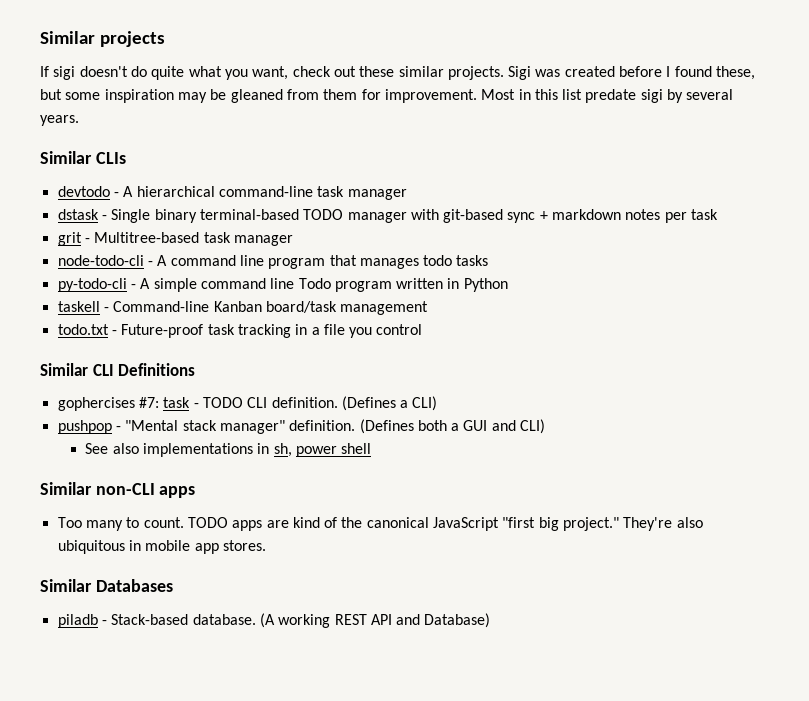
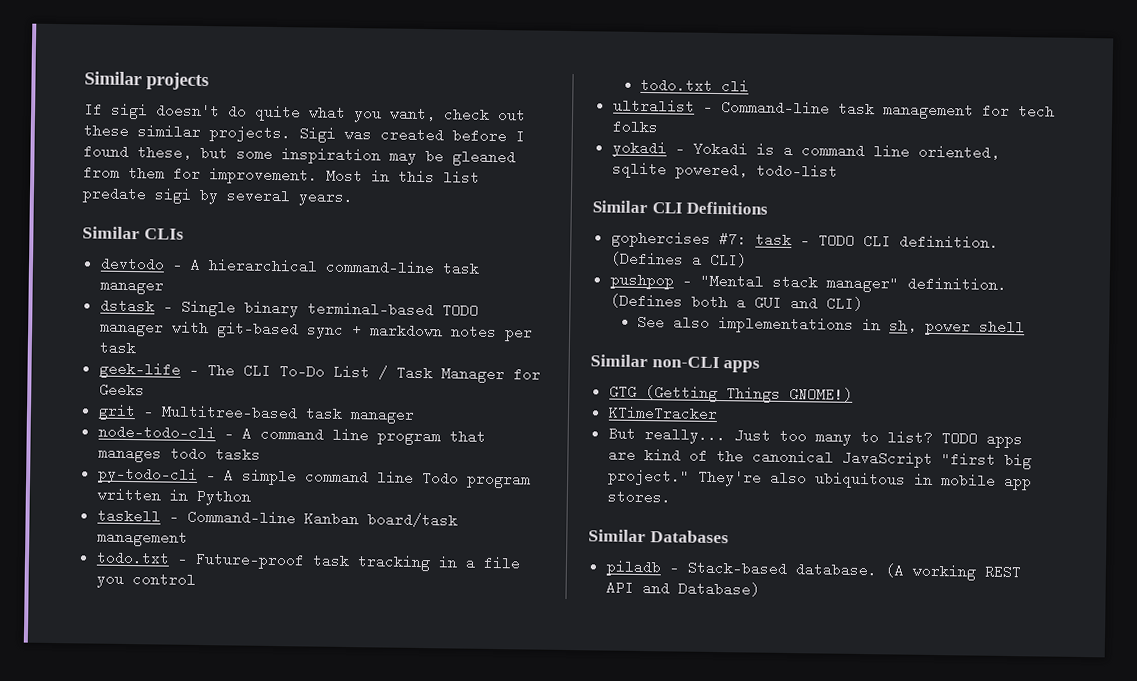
+ geek-life - The CLI To-Do List / Task Manager for Geeks
+ todo.txt cli
+ ultralist - Command-line task management for tech folks
+ yokadi - Yokadi is a command line oriented, sqlite powered, todo-list
- Too many to count.
+ GTG (Getting Things GNOME!)
+ KTimeTracker
+ But really... Just too many to list?

